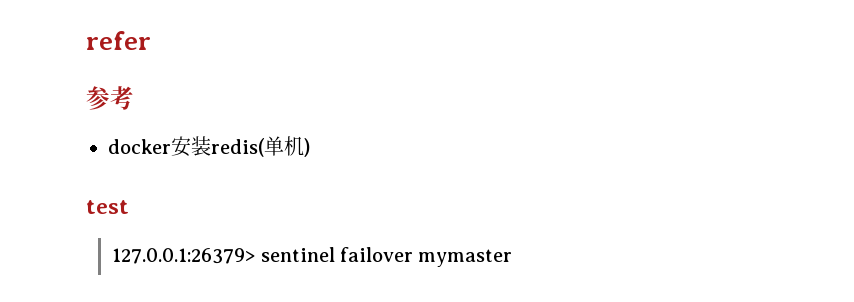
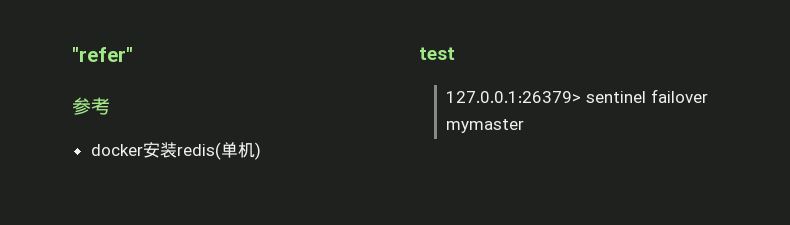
- refer
+ "refer"

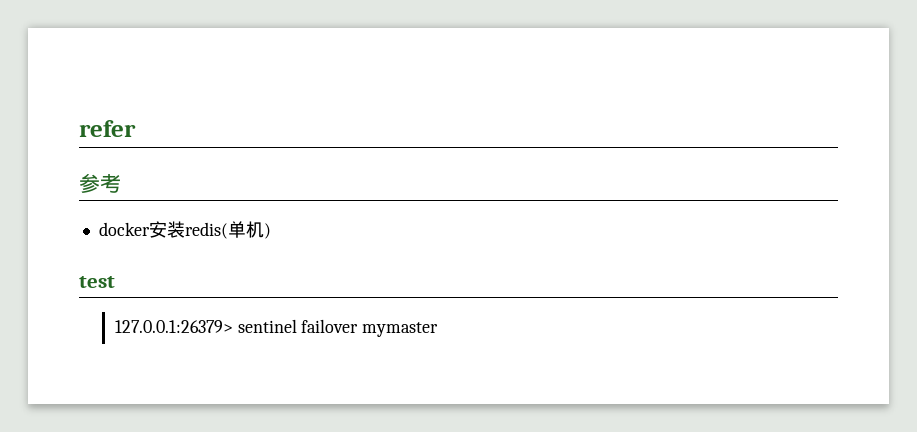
- "refer"
+ refer

